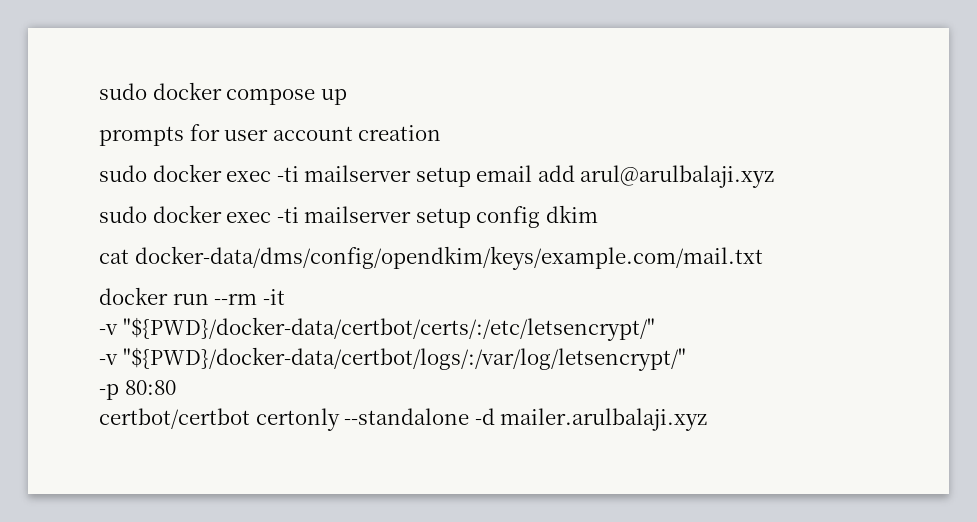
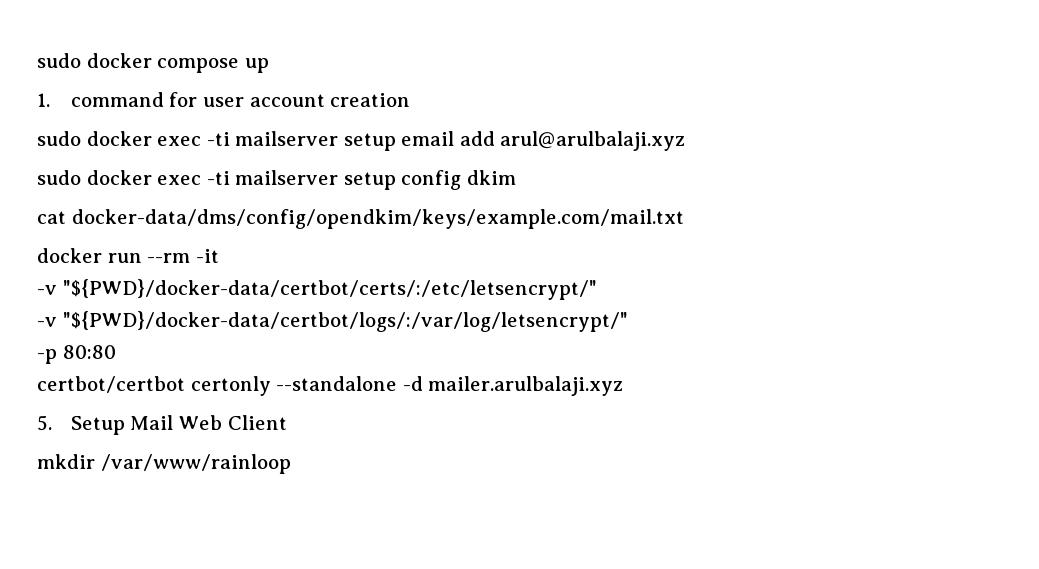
- prompts for user account creation
+ 1. command for user account creation
+ 5. Setup Mail Web Client
+ mkdir /var/www/rainloop

